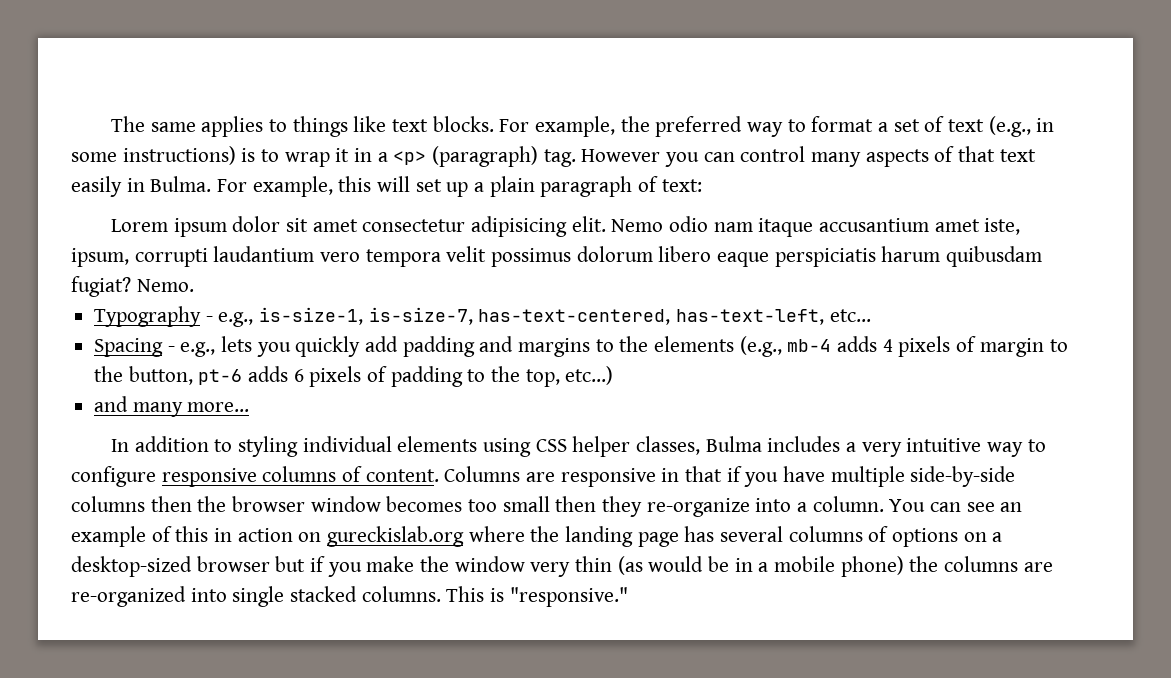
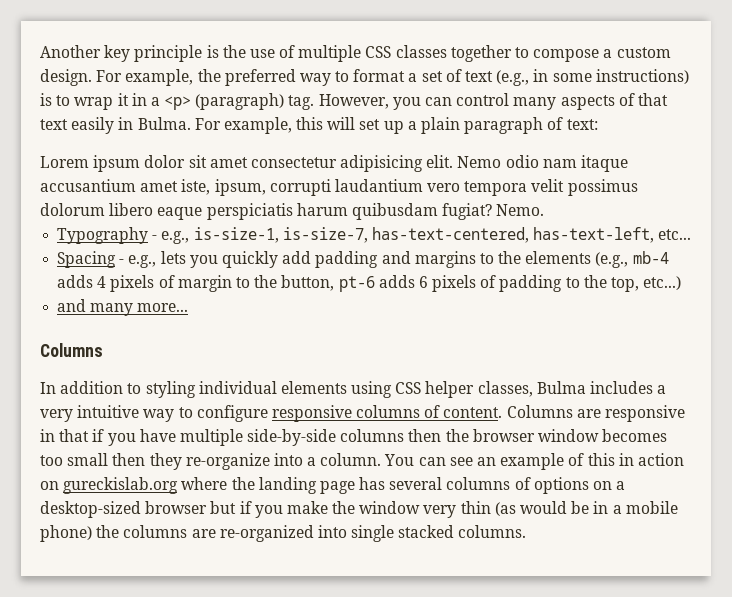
- The same applies to things like text blocks.
+ Another key principle is the use of multiple CSS classes together to compose a custom design.
- However you can control many aspects of that text easily in Bulma.
+ However, you can control many aspects of that text easily in Bulma.
  and many more...
+ Columns
- This is "responsive."

